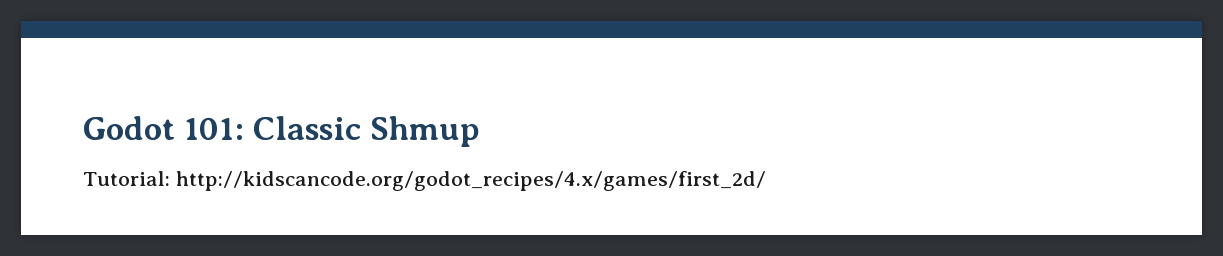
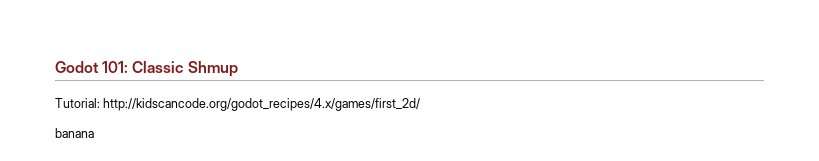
+ banana

